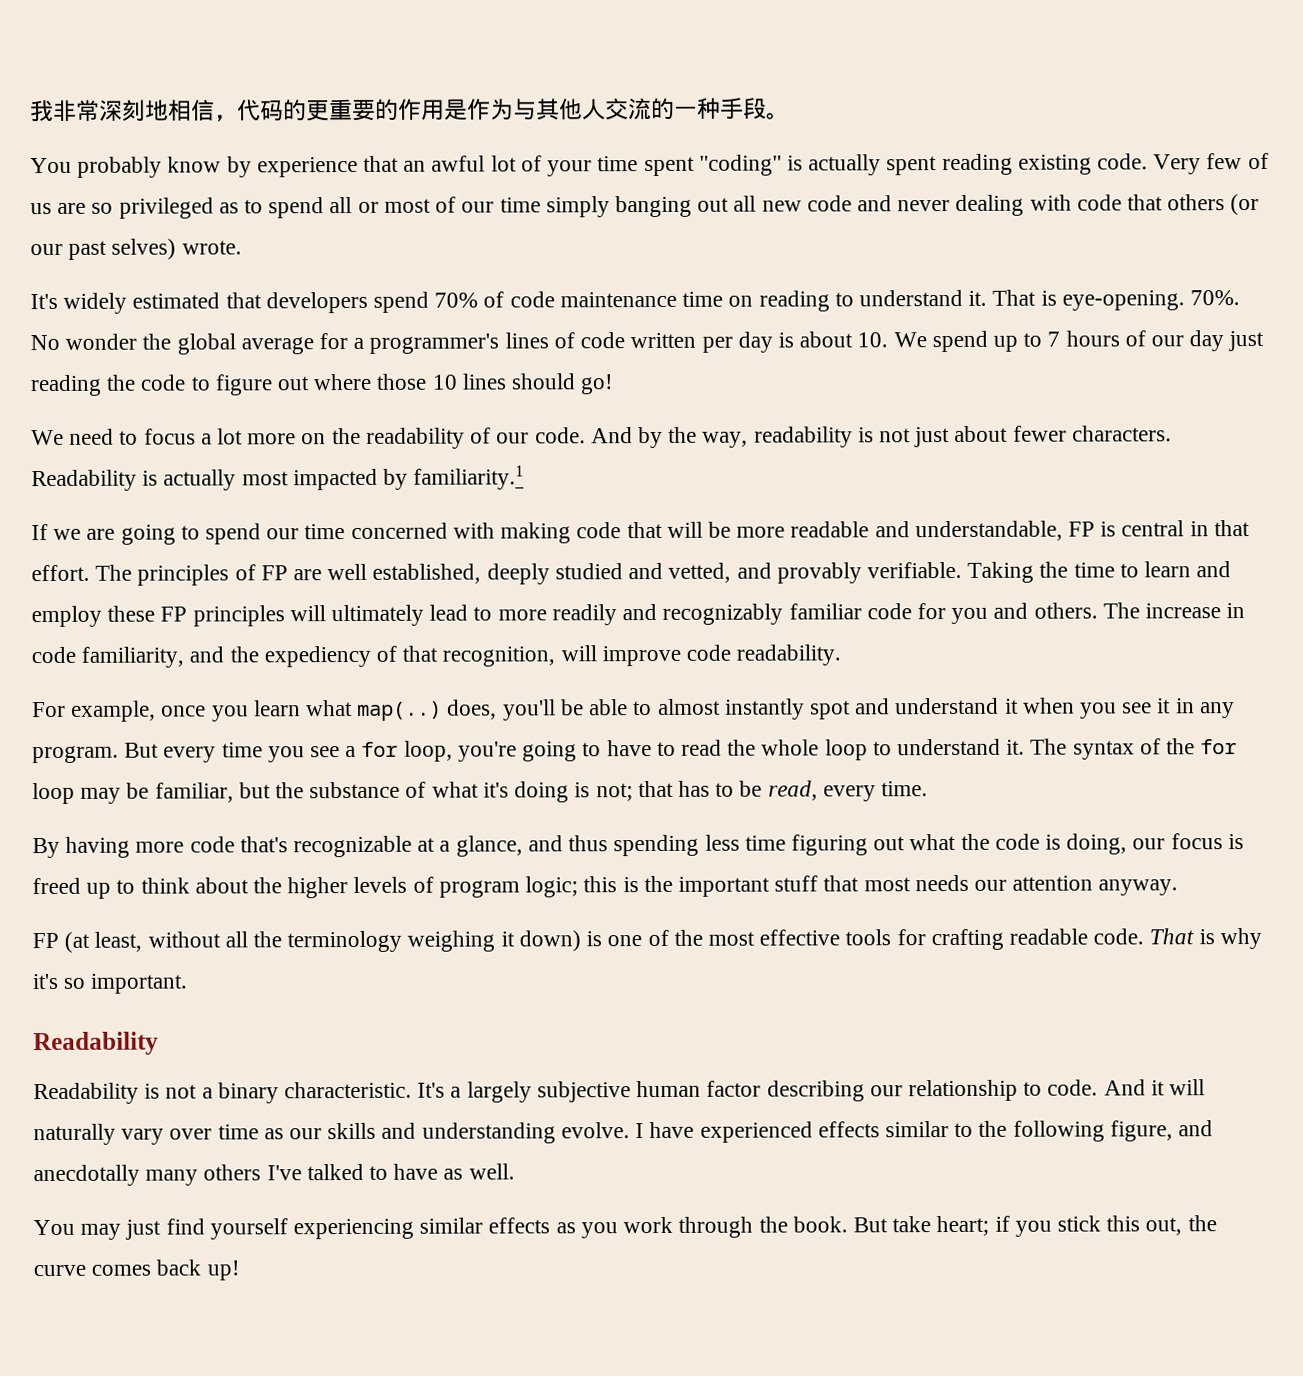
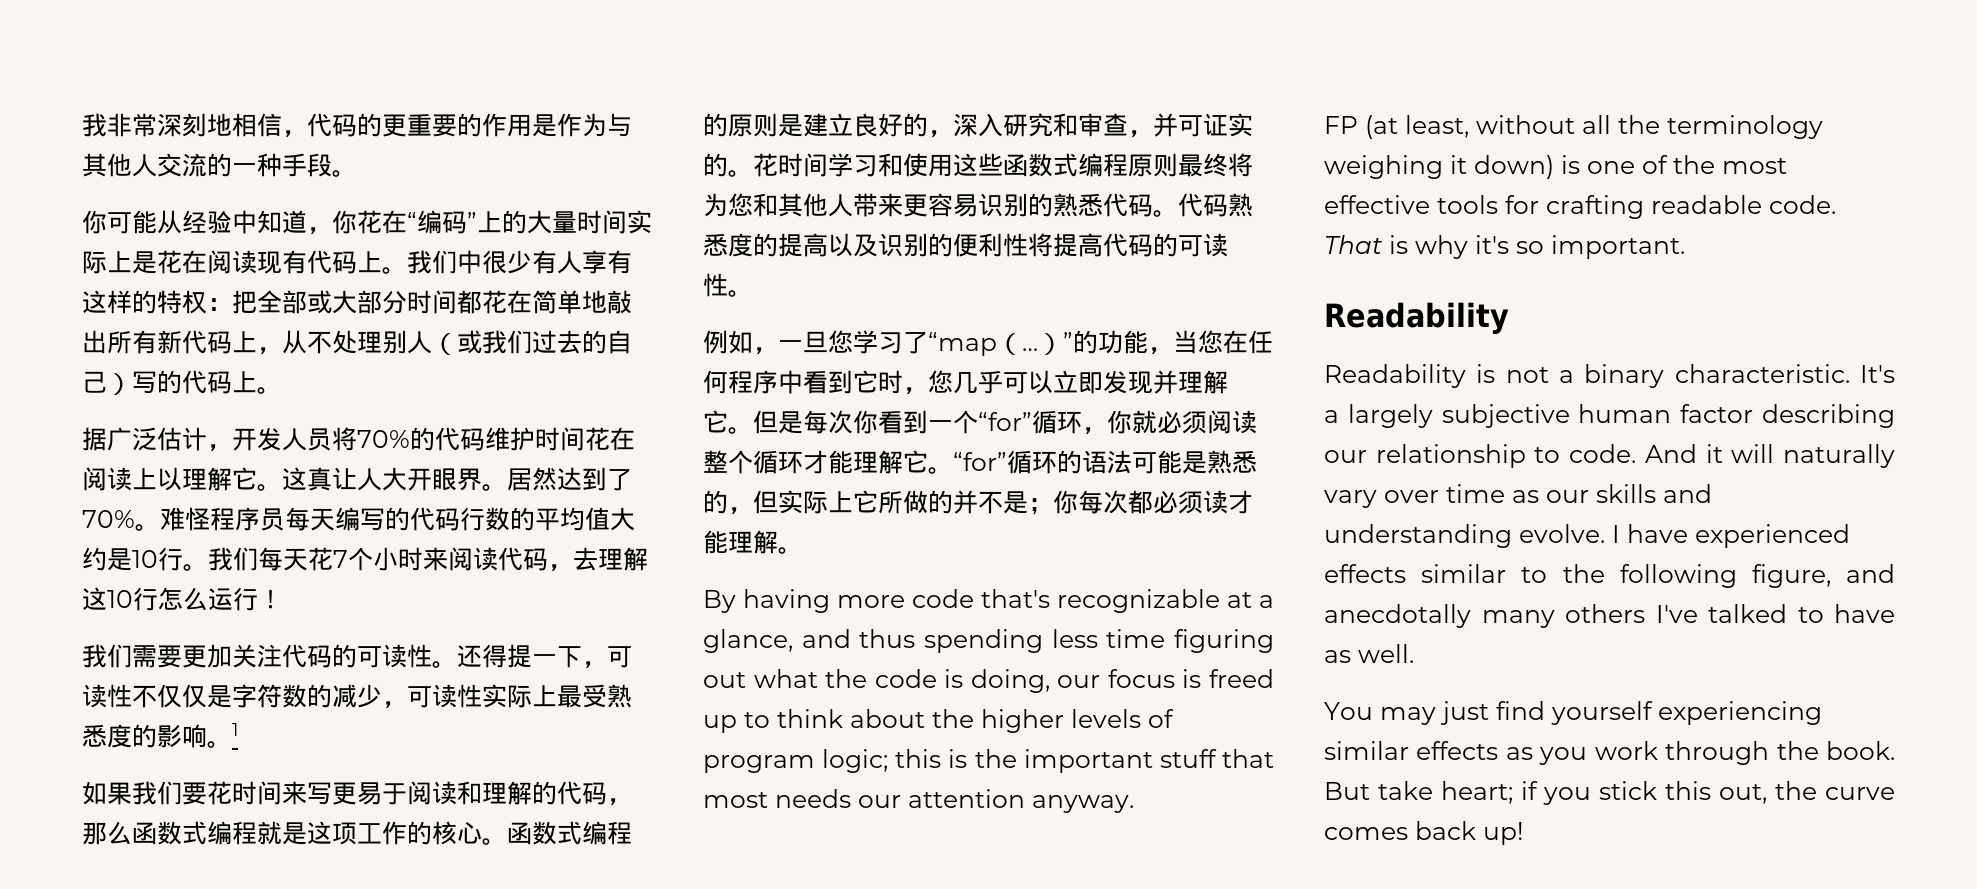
- You probably know by experience that an awful lot of your time spent "coding" is actually spent reading existing code. Very few of us are so privileged as to spend all or most of our time simply banging out all new code and never dealing with code that others (or our past selves) wrote.
- It's widely estimated that developers spend 70% of code maintenance time on reading to understand it. That is eye-opening. 70%. No wonder the global average for a programmer's lines of code written per day is about 10. We spend up to 7 hours of our day just reading the code to figure out where those 10 lines should go!
- We need to focus a lot more on the readability of our code. And by the way, readability is not just about fewer characters. Readability is actually most impacted by familiarity.1
- If we are going to spend our time concerned with making code that will be more readable and understandable, FP is central in that effort. The principles of FP are well established, deeply studied and vetted, and provably verifiable. Taking the time to learn and employ these FP principles will ultimately lead to more readily and recognizably familiar code for you and others. The increase in code familiarity, and the expediency of that recognition, will improve code readability.
- For example, once you learn what map(..) does, you'll be able to almost instantly spot and understand it when you see it in any program. But every time you see a for loop, you're going to have to read the whole loop to understand it. The syntax of the for loop may be familiar, but the substance of what it's doing is not; that has to be read, every time.
+ 你可能从经验中知道，你花在“编码”上的大量时间实际上是花在阅读现有代码上。我们中很少有人享有这样的特权：把全部或大部分时间都花在简单地敲出所有新代码上，从不处理别人（或我们过去的自己）写的代码上。
+ 据广泛估计，开发人员将70%的代码维护时间花在阅读上以理解它。这真让人大开眼界。居然达到了70%。难怪程序员每天编写的代码行数的平均值大约是10行。我们每天花7个小时来阅读代码，去理解这10行怎么运行！
+ 我们需要更加关注代码的可读性。还得提一下，可读性不仅仅是字符数的减少，可读性实际上最受熟悉度的影响。1
+ 如果我们要花时间来写更易于阅读和理解的代码，那么函数式编程就是这项工作的核心。函数式编程的原则是建立良好的，深入研究和审查，并可证实的。花时间学习和使用这些函数式编程原则最终将为您和其他人带来更容易识别的熟悉代码。代码熟悉度的提高以及识别的便利性将提高代码的可读性。
+ 例如，一旦您学习了“map（…）”的功能，当您在任何程序中看到它时，您几乎可以立即发现并理解它。但是每次你看到一个“for”循环，你就必须阅读整个循环才能理解它。“for”循环的语法可能是熟悉的，但实际上它所做的并不是；你每次都必须读才能理解。

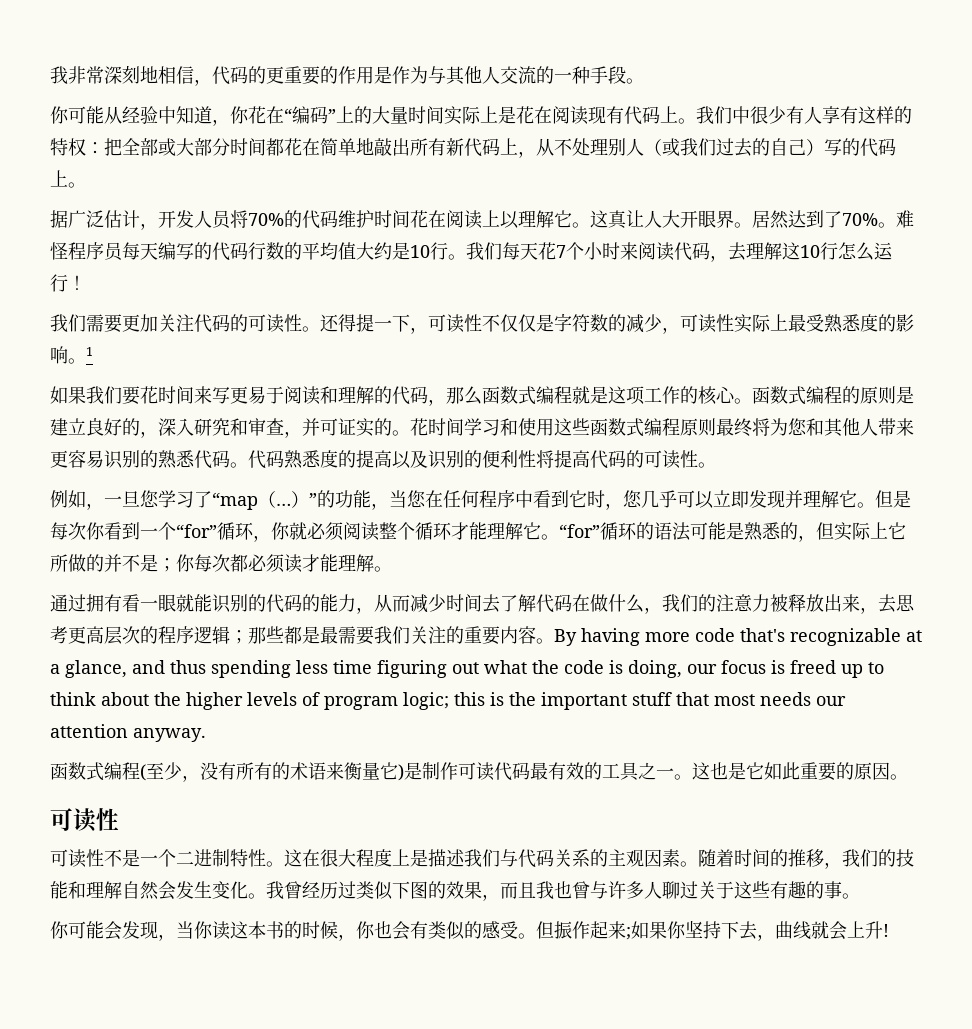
+ 通过拥有看一眼就能识别的代码的能力，从而减少时间去了解代码在做什么，我们的注意力被释放出来，去思考更高层次的程序逻辑；那些都是最需要我们关注的重要内容。
- FP (at least, without all the terminology weighing it down) is one of the most effective tools for crafting readable code. That is why it's so important.
- Readability
- Readability is not a binary characteristic. It's a largely subjective human factor describing our relationship to code. And it will naturally vary over time as our skills and understanding evolve. I have experienced effects similar to the following figure, and anecdotally many others I've talked to have as well.
- You may just find yourself experiencing similar effects as you work through the book. But take heart; if you stick this out, the curve comes back up!
+ 函数式编程(至少，没有所有的术语来衡量它)是制作可读代码最有效的工具之一。这也是它如此重要的原因。
+ 可读性
+ 可读性不是一个二进制特性。这在很大程度上是描述我们与代码关系的主观因素。随着时间的推移，我们的技能和理解自然会发生变化。我曾经历过类似下图的效果，而且我也曾与许多人聊过关于这些有趣的事。
+ 你可能会发现，当你读这本书的时候，你也会有类似的感受。但振作起来;如果你坚持下去，曲线就会上升!

